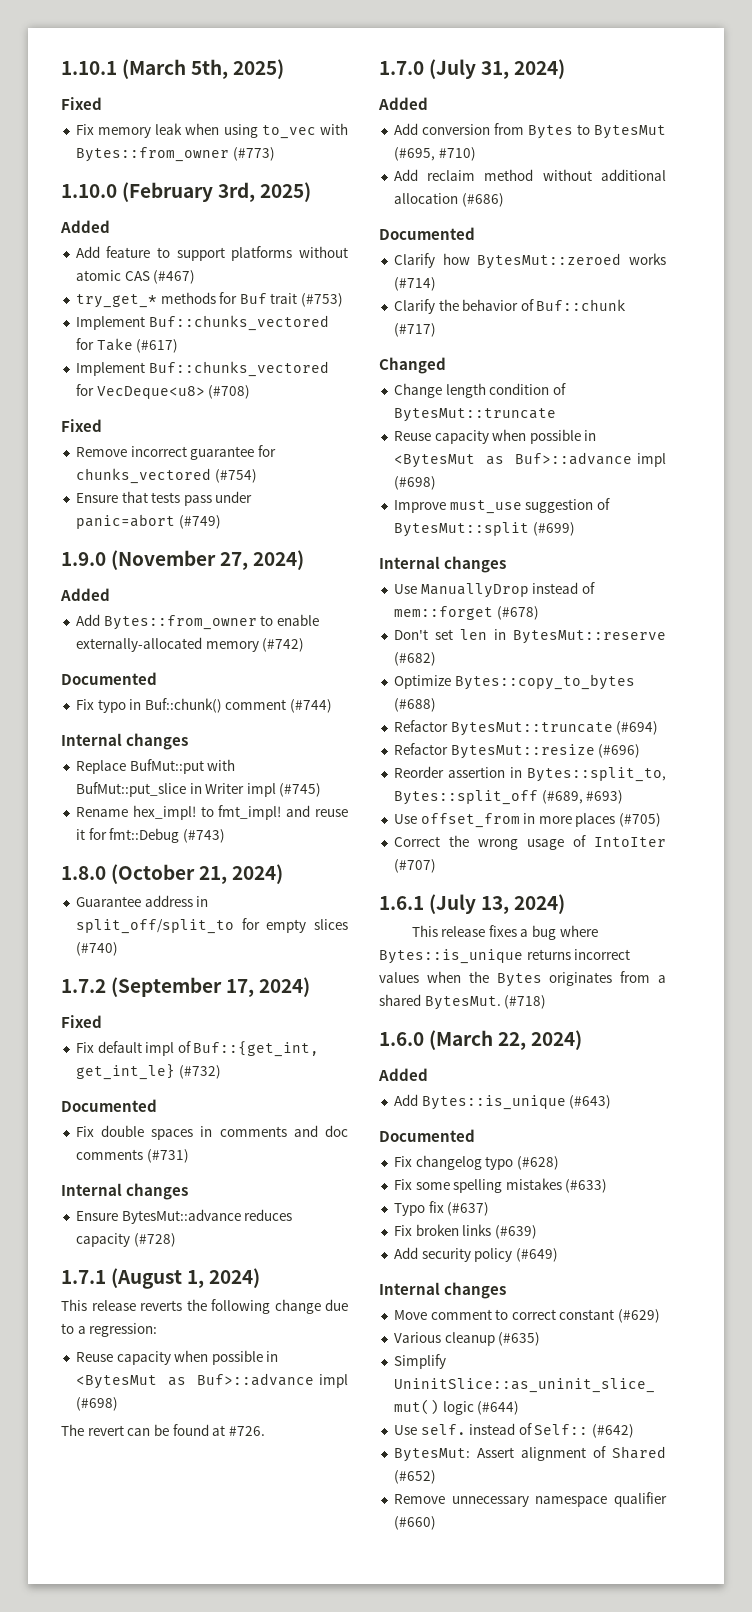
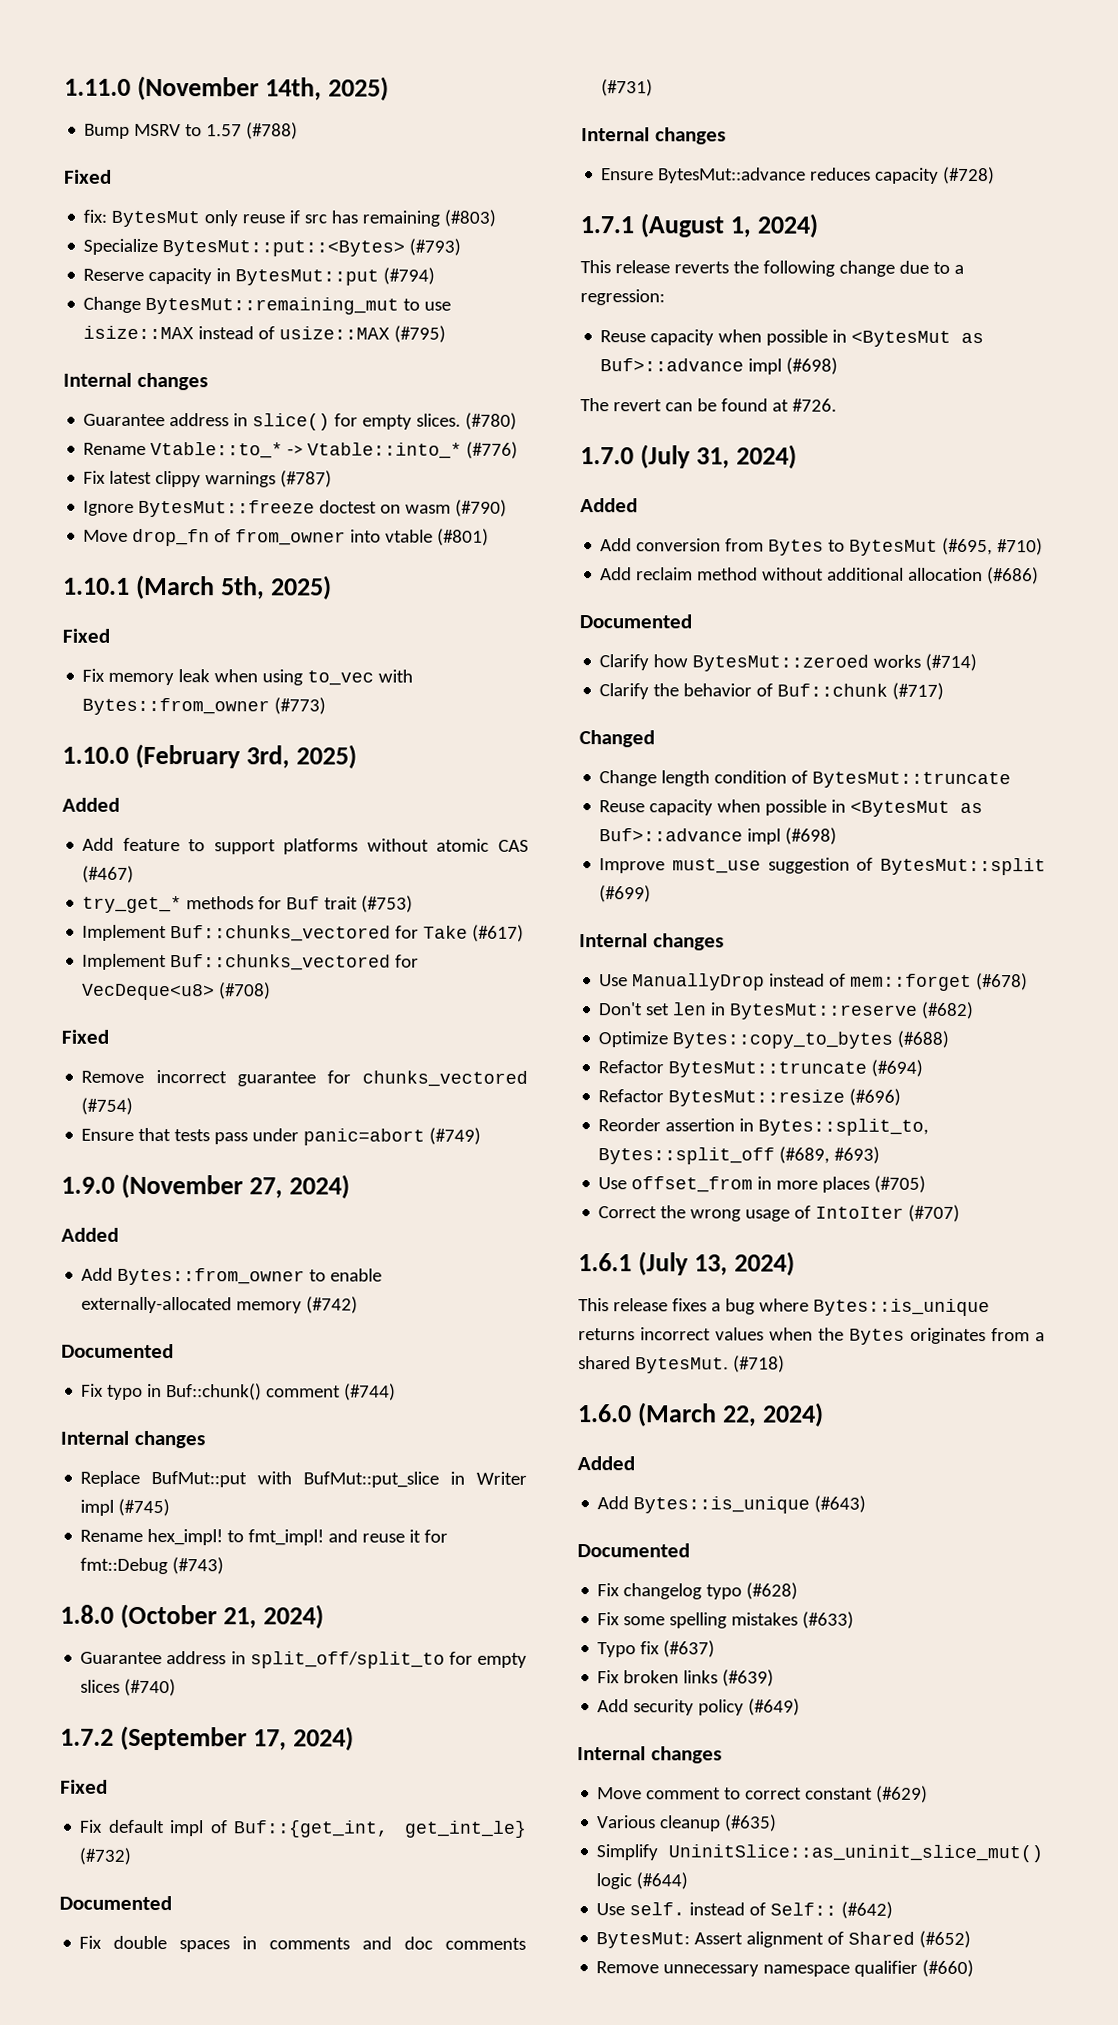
+ 1.11.0 (November 14th, 2025)
+ Bump MSRV to 1.57 (#788)
+ Fixed
+ fix: BytesMut only reuse if src has remaining (#803)
+ Specialize BytesMut::put::<Bytes> (#793)
+ Reserve capacity in BytesMut::put (#794)
+ Change BytesMut::remaining_mut to use isize::MAX instead of usize::MAX (#795)
+ Internal changes
+ Guarantee address in slice() for empty slices. (#780)
+ Rename Vtable::to_* -> Vtable::into_* (#776)
+ Fix latest clippy warnings (#787)
+ Ignore BytesMut::freeze doctest on wasm (#790)
+ Move drop_fn of from_owner into vtable (#801)

